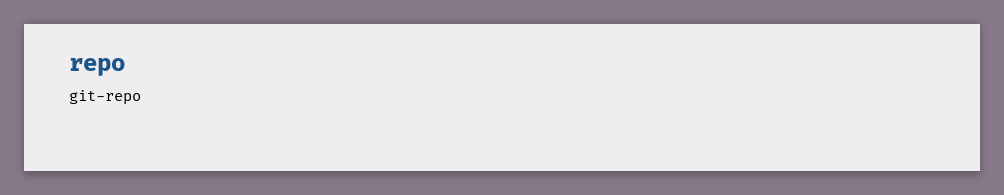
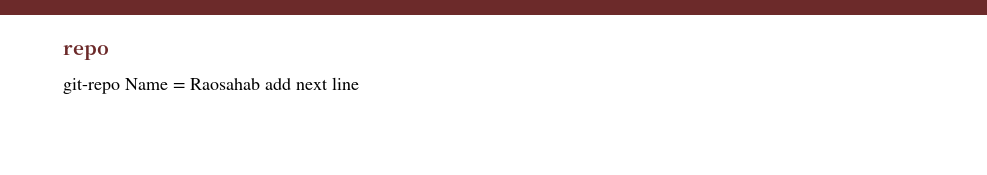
- git-repo
+ git-repo Name = Raosahab add next line

